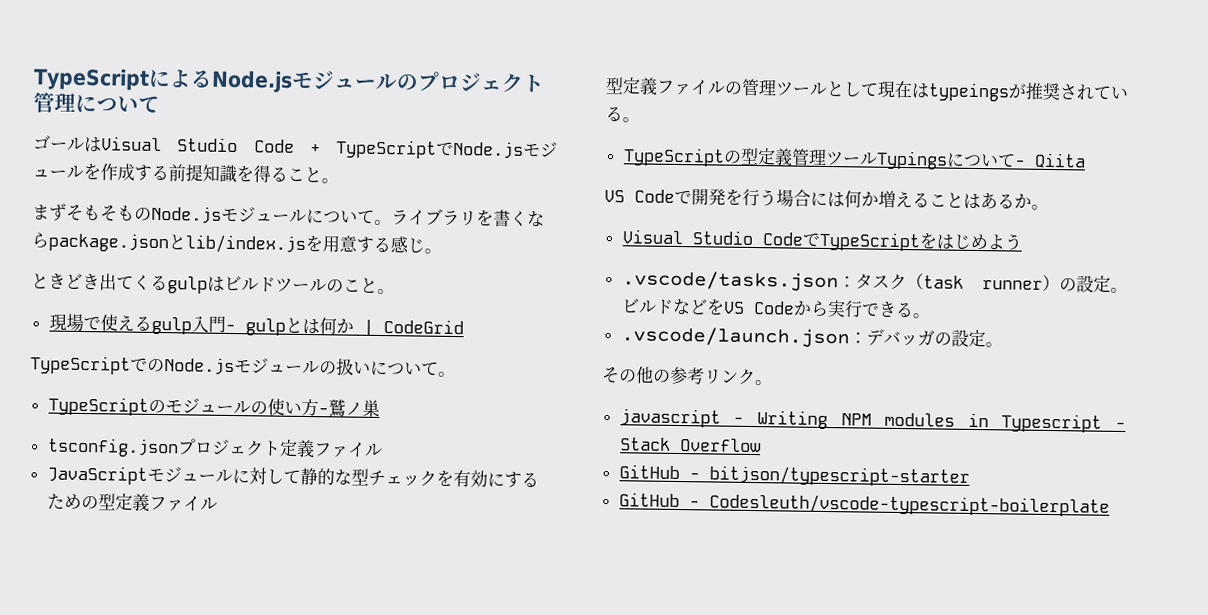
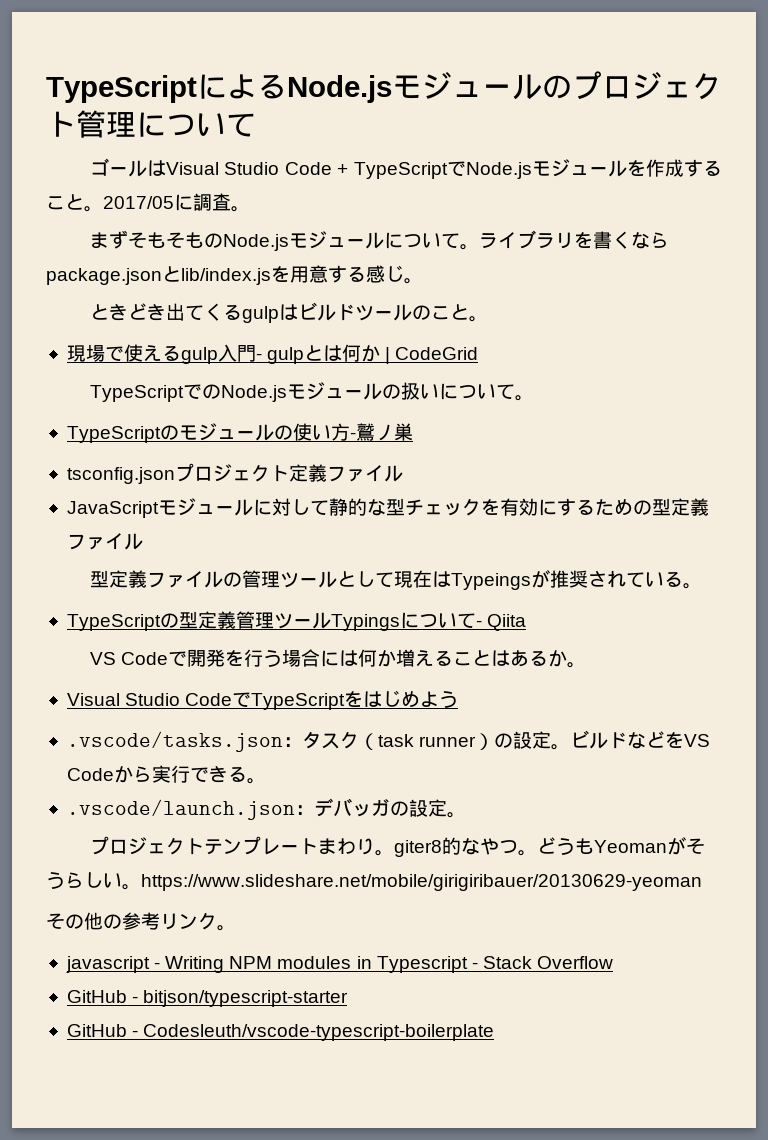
- ゴールはVisual Studio Code + TypeScriptでNode.jsモジュールを作成する前提知識を得ること。
+ ゴールはVisual Studio Code + TypeScriptでNode.jsモジュールを作成すること。2017/05に調査。
- 型定義ファイルの管理ツールとして現在はtypeingsが推奨されている。
+ 型定義ファイルの管理ツールとして現在はTypeingsが推奨されている。
+ プロジェクトテンプレートまわり。giter8的なやつ。どうもYeomanがそうらしい。https://www.slideshare.net/mobile/girigiribauer/20130629-yeoman

